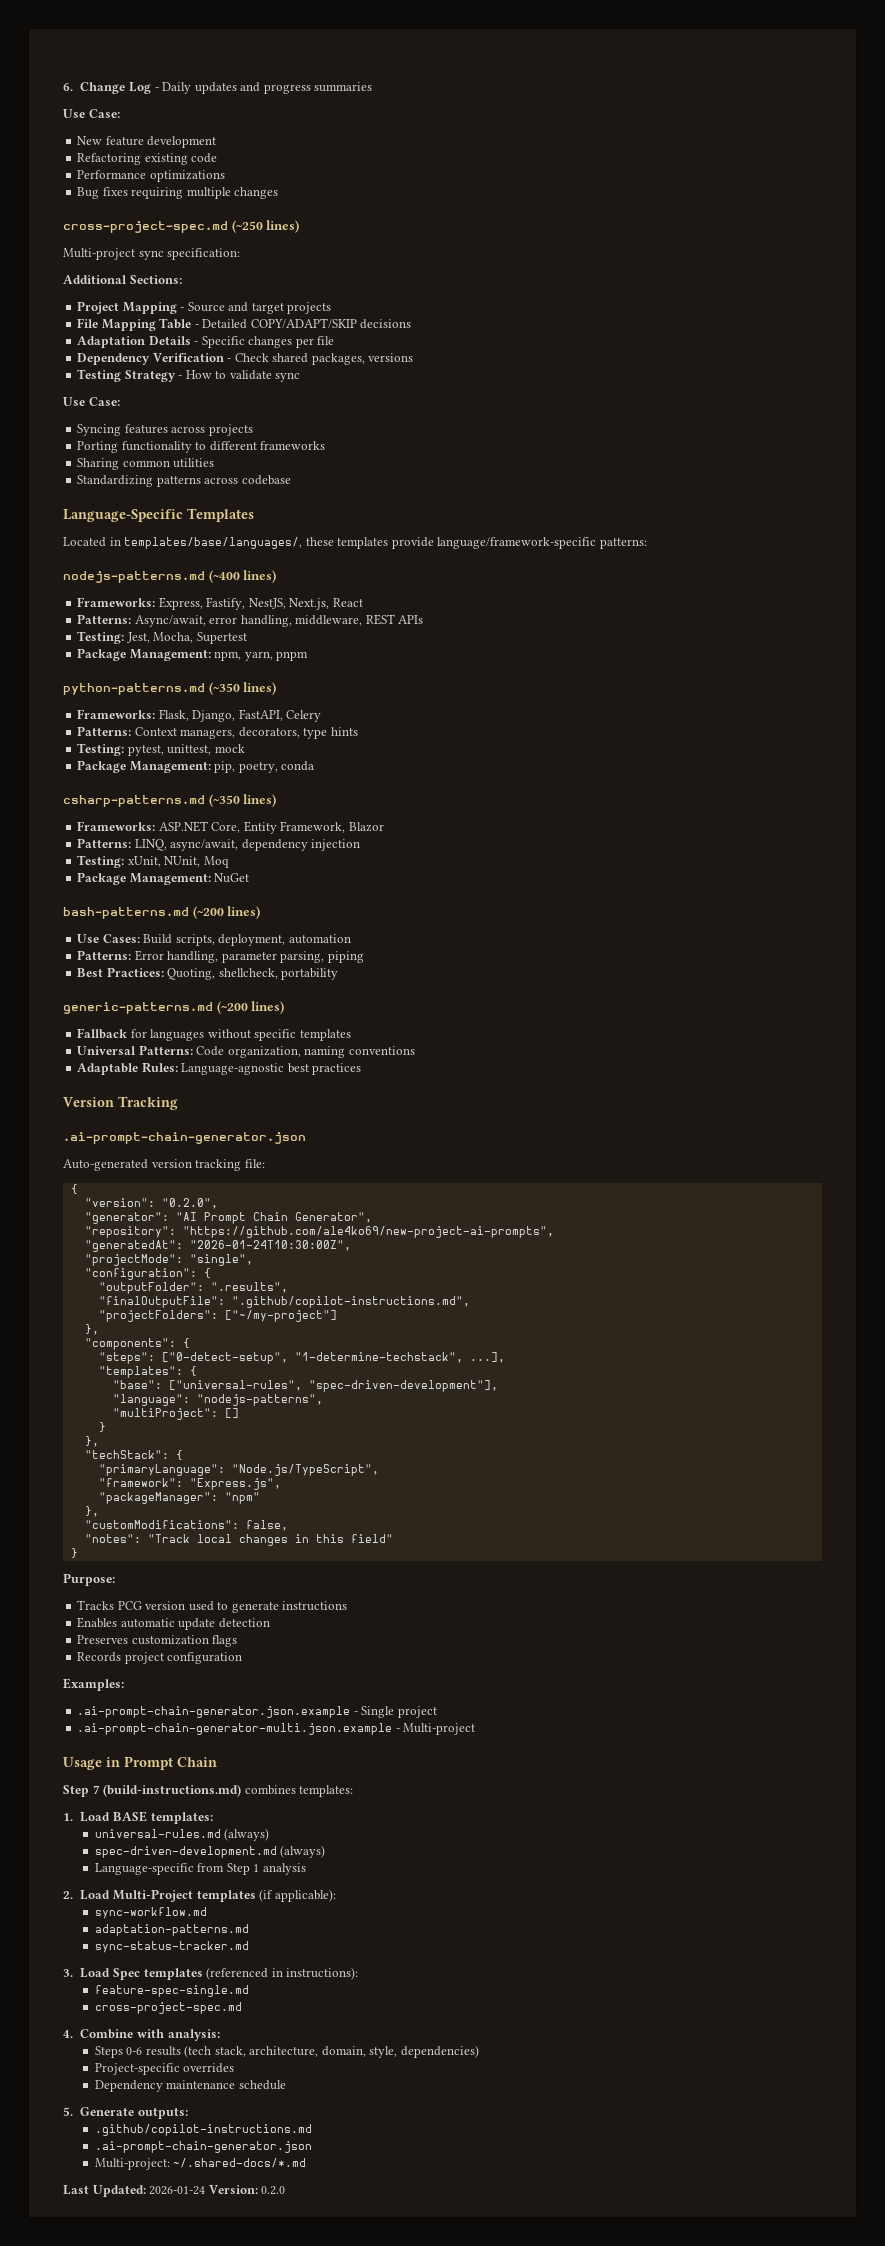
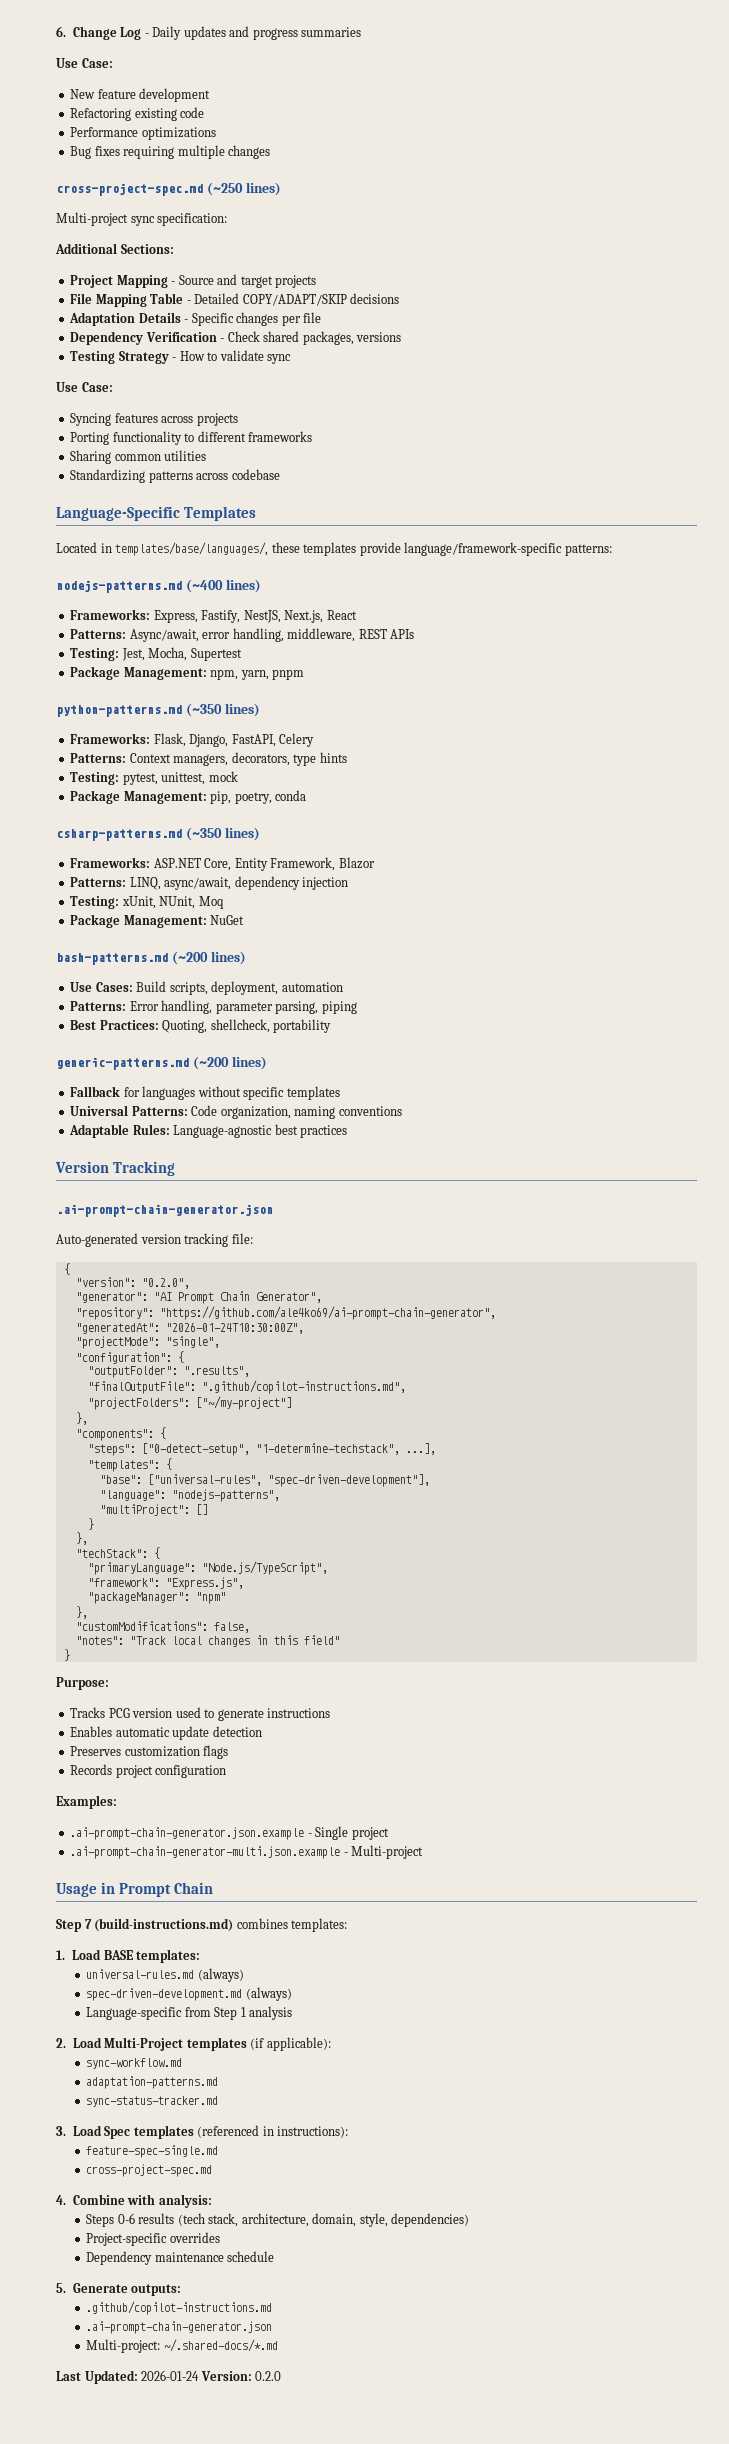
- "repository": "https://github.com/ale4ko69/new-project-ai-prompts",
+ "repository": "https://github.com/ale4ko69/ai-prompt-chain-generator",

